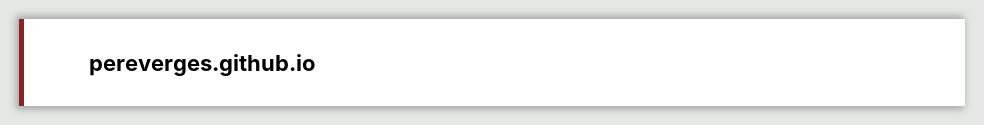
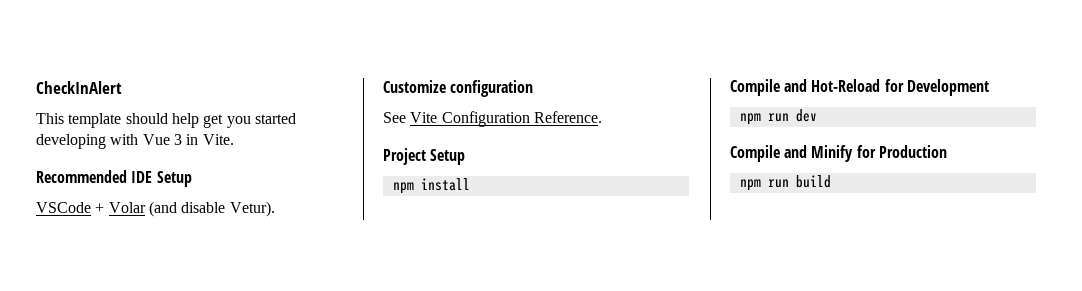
- pereverges.github.io
+ CheckInAlert
+ This template should help get you started developing with Vue 3 in Vite.
+ Recommended IDE Setup
+ VSCode + Volar (and disable Vetur).
+ Customize configuration
+ See Vite Configuration Reference.
+ Project Setup
+ npm install
+ Compile and Hot-Reload for Development
+ npm run dev
+ Compile and Minify for Production
+ npm run build

